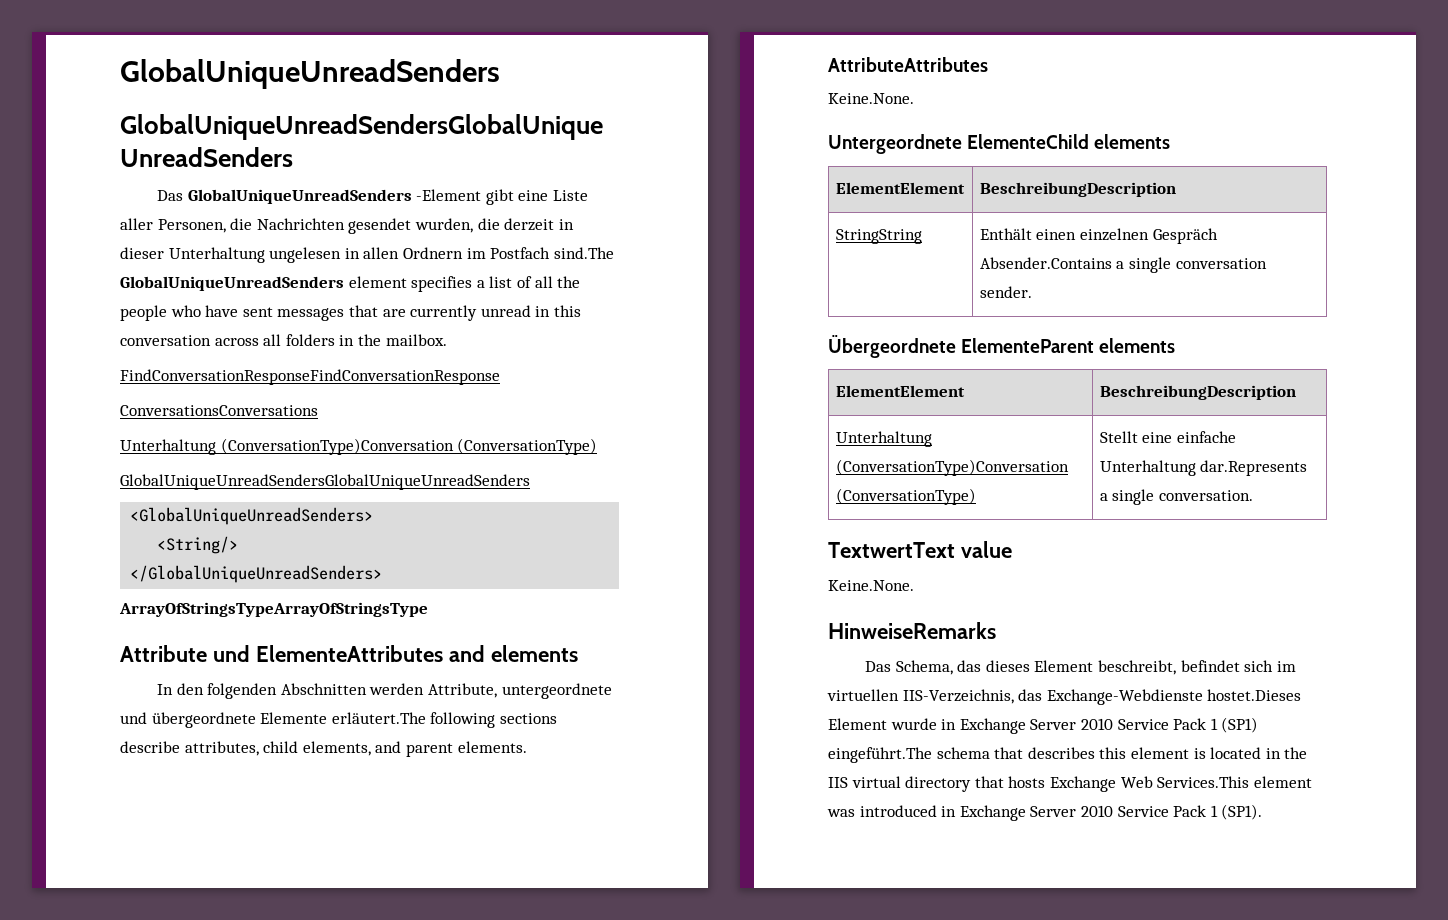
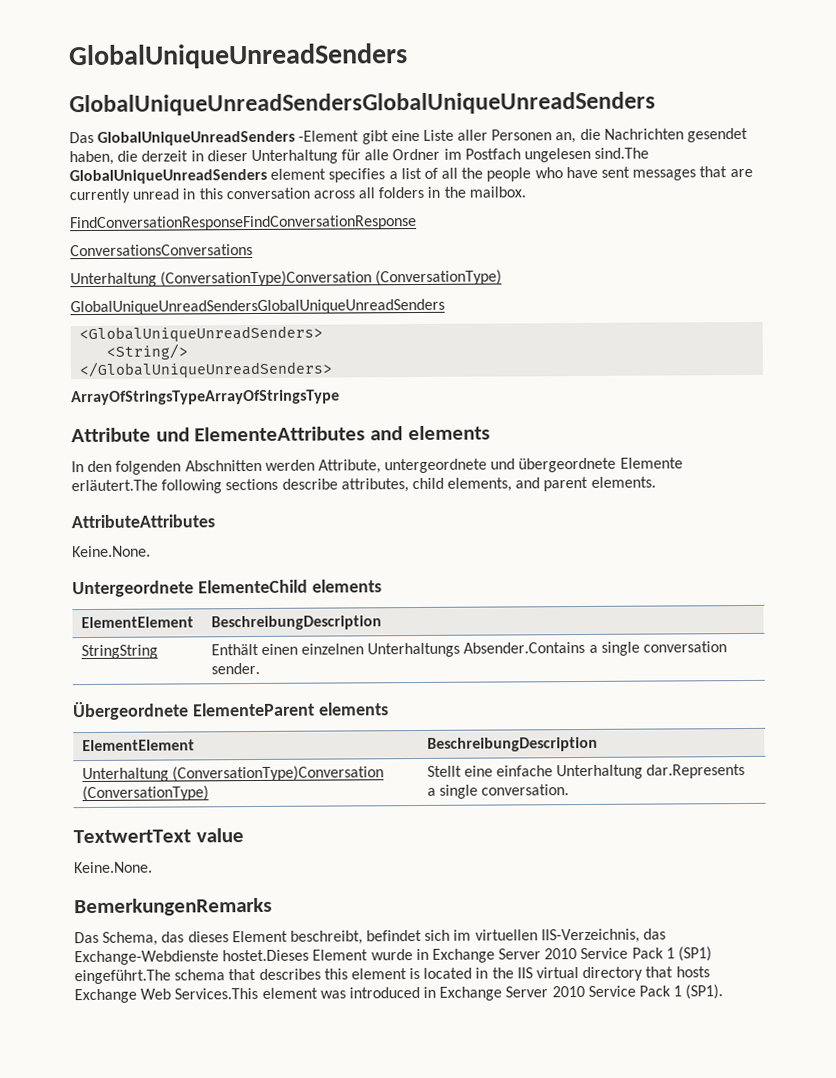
- Das GlobalUniqueUnreadSenders -Element gibt eine Liste aller Personen, die Nachrichten gesendet wurden, die derzeit in dieser Unterhaltung ungelesen in allen Ordnern im Postfach sind.The GlobalUniqueUnreadSenders element specifies a list of all the people who have sent messages that are currently unread in this conversation across all folders in the mailbox.
+ Das GlobalUniqueUnreadSenders -Element gibt eine Liste aller Personen an, die Nachrichten gesendet haben, die derzeit in dieser Unterhaltung für alle Ordner im Postfach ungelesen sind.The GlobalUniqueUnreadSenders element specifies a list of all the people who have sent messages that are currently unread in this conversation across all folders in the mailbox.
- StringString | Enthält einen einzelnen Gespräch Absender.Contains a single conversation sender.
+ StringString | Enthält einen einzelnen Unterhaltungs Absender.Contains a single conversation sender.
- HinweiseRemarks
+ BemerkungenRemarks

